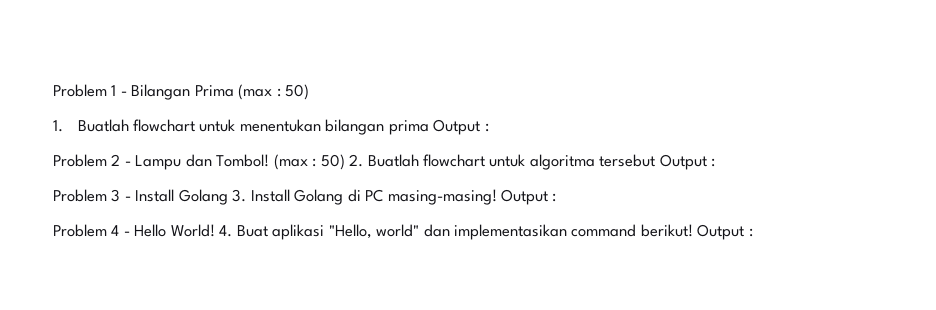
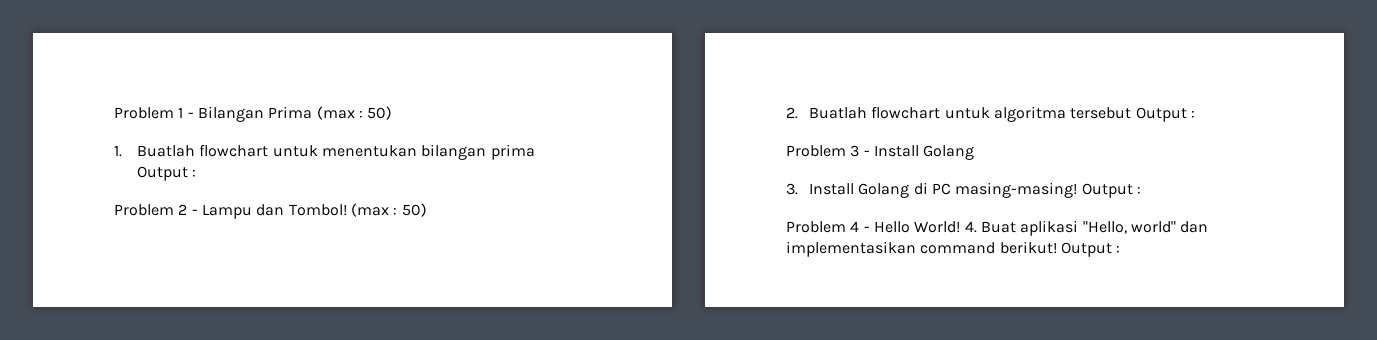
- Problem 2 - Lampu dan Tombol! (max : 50) 2. Buatlah flowchart untuk algoritma tersebut Output :
+ Problem 2 - Lampu dan Tombol! (max : 50)
+ 2. Buatlah flowchart untuk algoritma tersebut Output :
- Problem 3 - Install Golang 3. Install Golang di PC masing-masing!
+ Problem 3 - Install Golang
+ 3. Install Golang di PC masing-masing!

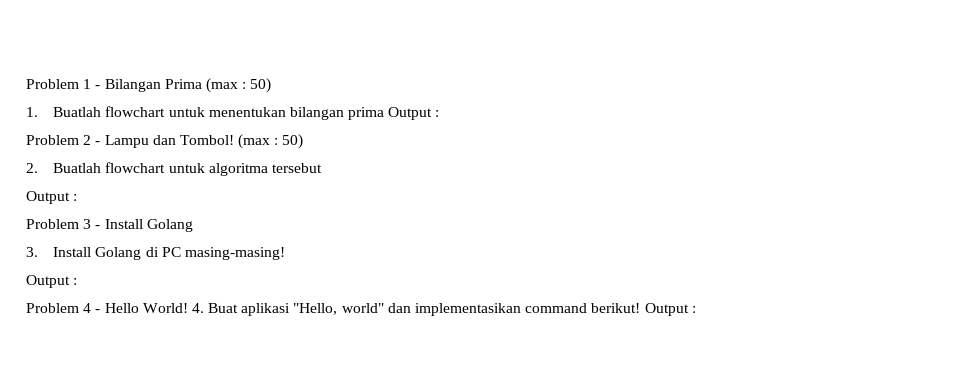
- 2. Buatlah flowchart untuk algoritma tersebut Output :
+ 2. Buatlah flowchart untuk algoritma tersebut
+ Output :
- 3. Install Golang di PC masing-masing! Output :
+ 3. Install Golang di PC masing-masing!
+ Output :

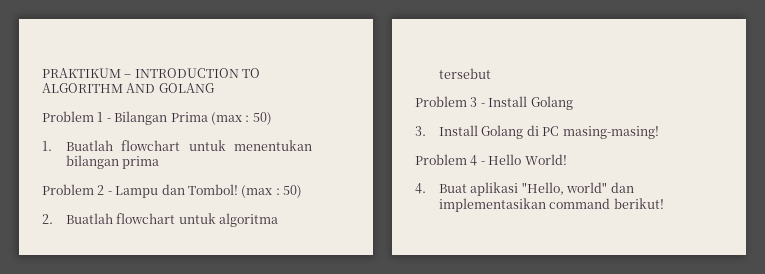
+ PRAKTIKUM – INTRODUCTION TO ALGORITHM AND GOLANG
- 1. Buatlah flowchart untuk menentukan bilangan prima Output :
+ 1. Buatlah flowchart untuk menentukan bilangan prima
  2. Buatlah flowchart untuk algoritma tersebut
- Output :
  3. Install Golang di PC masing-masing!
- Output :
- Problem 4 - Hello World! 4. Buat aplikasi "Hello, world" dan implementasikan command berikut! Output :
+ Problem 4 - Hello World!
+ 4. Buat aplikasi "Hello, world" dan implementasikan command berikut!

